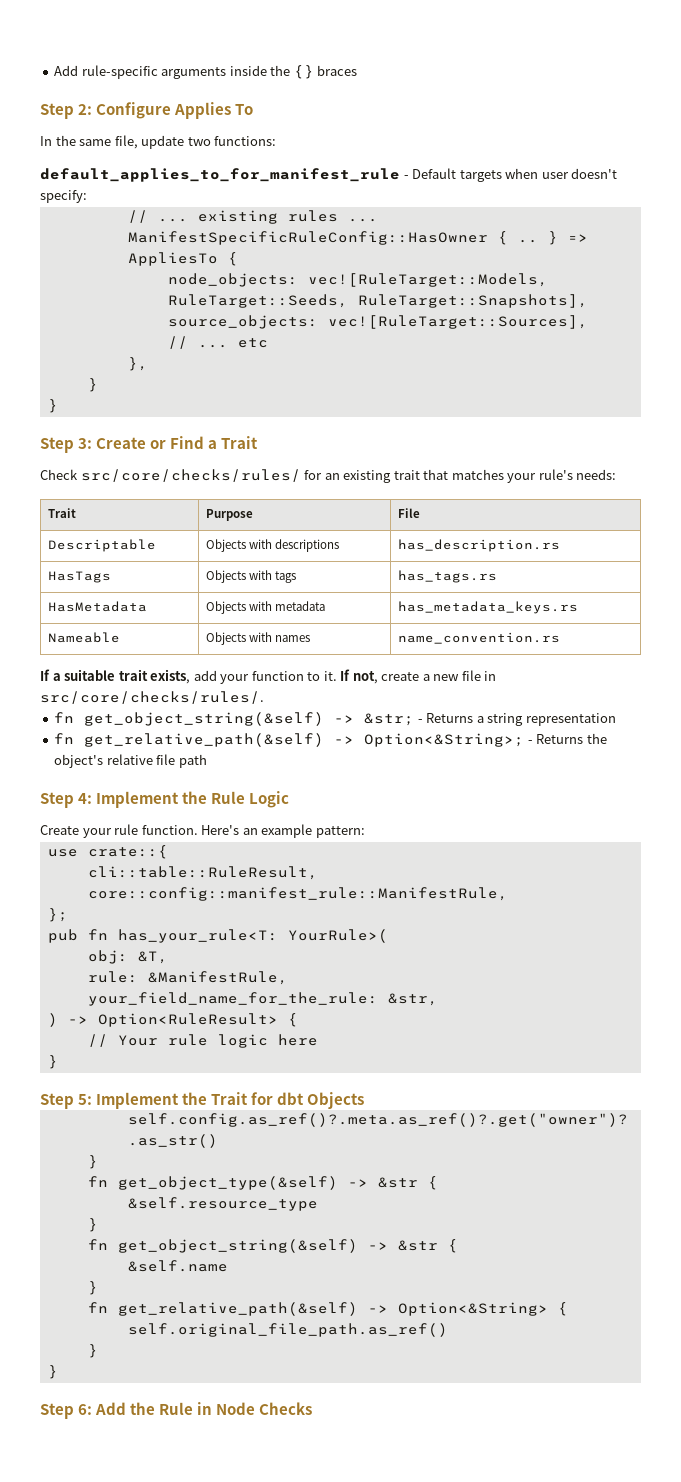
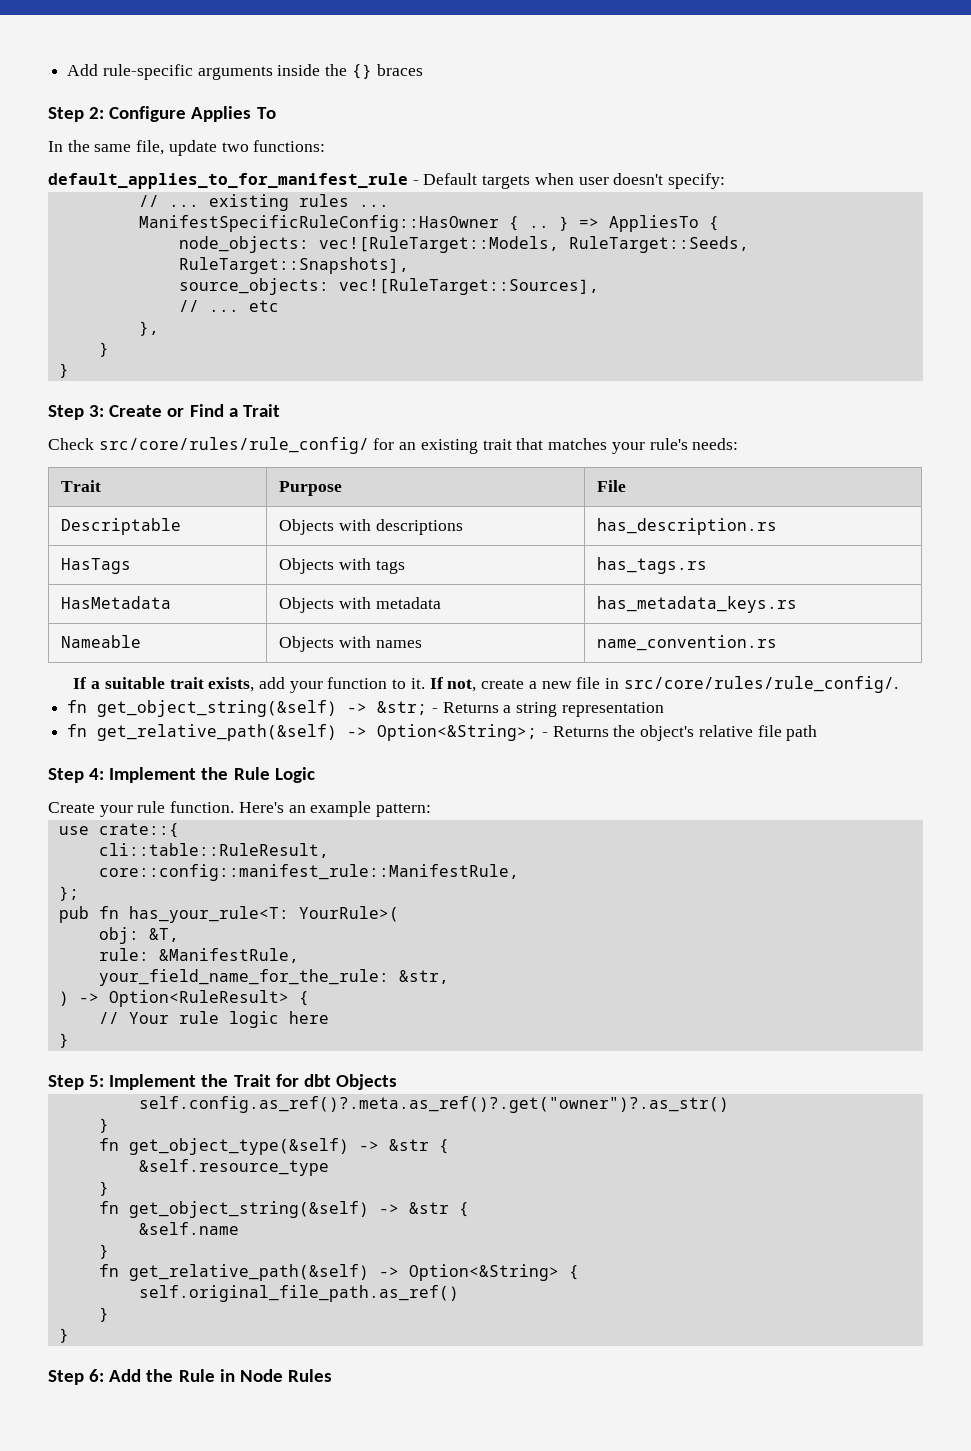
- Check src/core/checks/rules/ for an existing trait that matches your rule's needs:
+ Check src/core/rules/rule_config/ for an existing trait that matches your rule's needs:
- If not, create a new file in src/core/checks/rules/.
+ If not, create a new file in src/core/rules/rule_config/.
- Step 6: Add the Rule in Node Checks
+ Step 6: Add the Rule in Node Rules

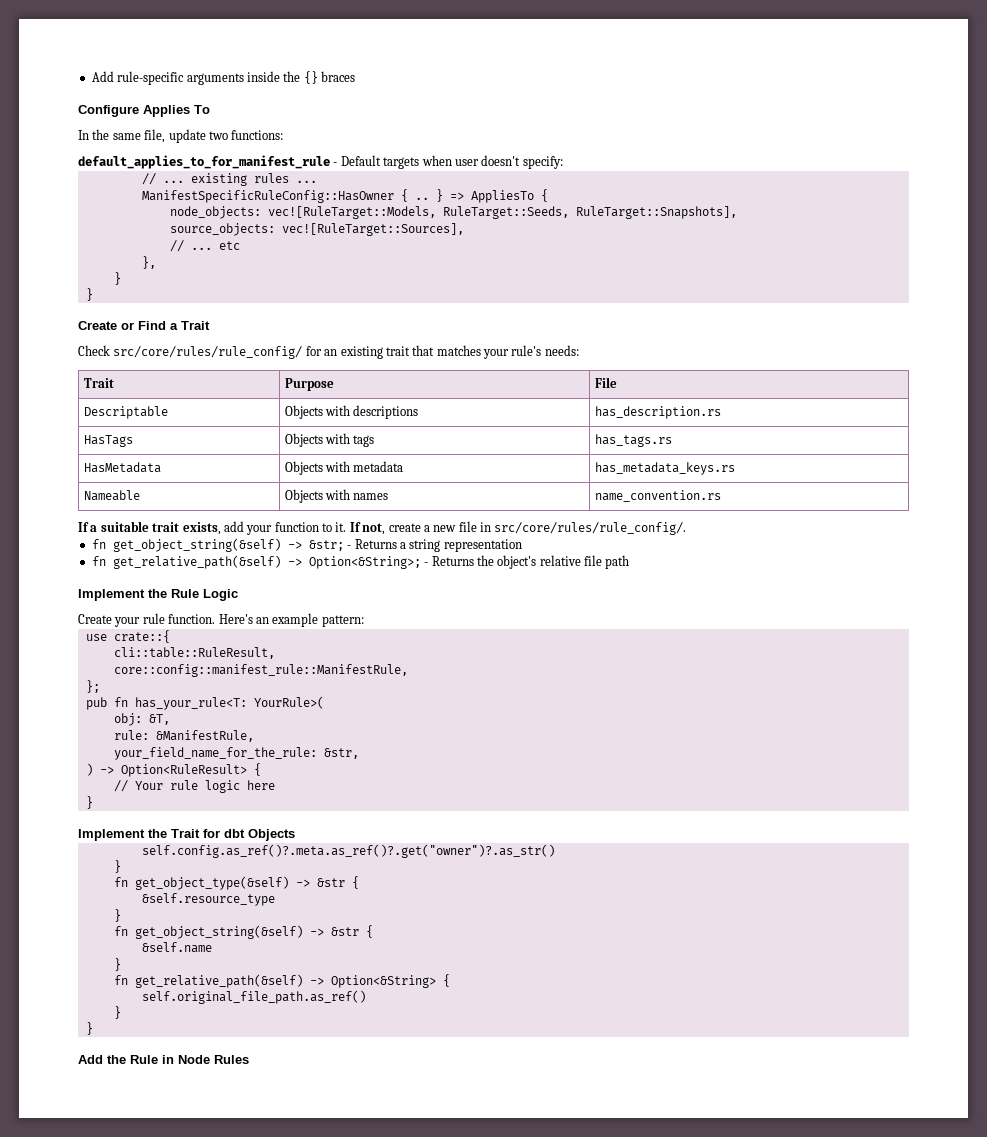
- Step 2: Configure Applies To
+ Configure Applies To
- Step 3: Create or Find a Trait
+ Create or Find a Trait
- Step 4: Implement the Rule Logic
+ Implement the Rule Logic
- Step 5: Implement the Trait for dbt Objects
+ Implement the Trait for dbt Objects
- Step 6: Add the Rule in Node Rules
+ Add the Rule in Node Rules

